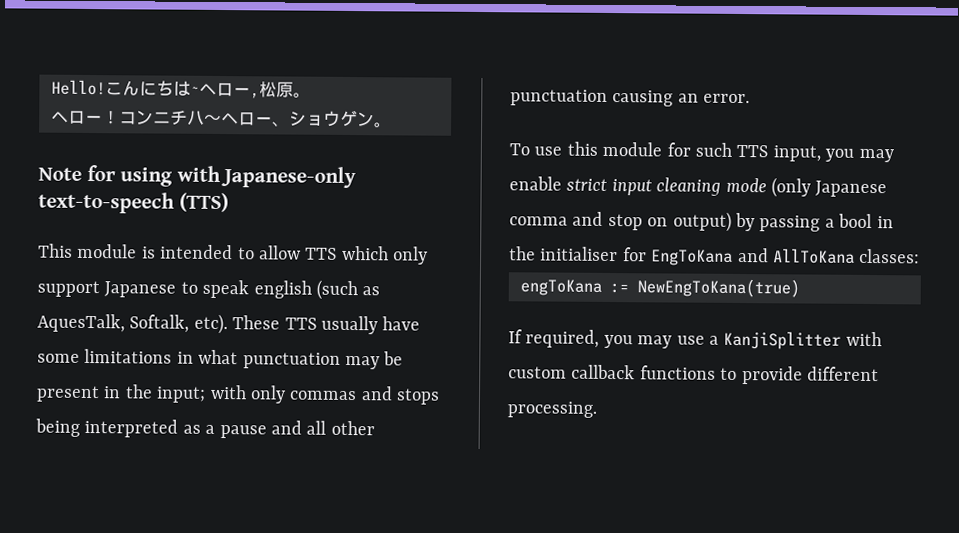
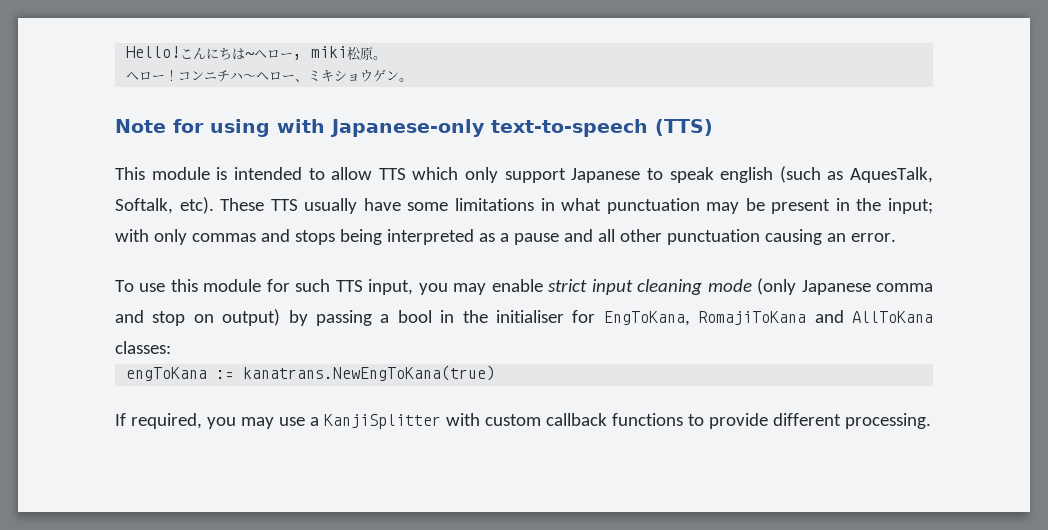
- こんにちは~ヘロー,松原。
+ こんにちは~ヘロー, miki松原。
- コンニチハ〜ヘロー、ショウゲン。
+ コンニチハ〜ヘロー、ミキショウゲン。
- To use this module for such TTS input, you may enable strict input cleaning mode (only Japanese comma and stop on output) by passing a bool in the initialiser for EngToKana and AllToKana classes:
+ To use this module for such TTS input, you may enable strict input cleaning mode (only Japanese comma and stop on output) by passing a bool in the initialiser for EngToKana, RomajiToKana and AllToKana classes:
- engToKana := NewEngToKana(true)
+ engToKana := kanatrans.NewEngToKana(true)

